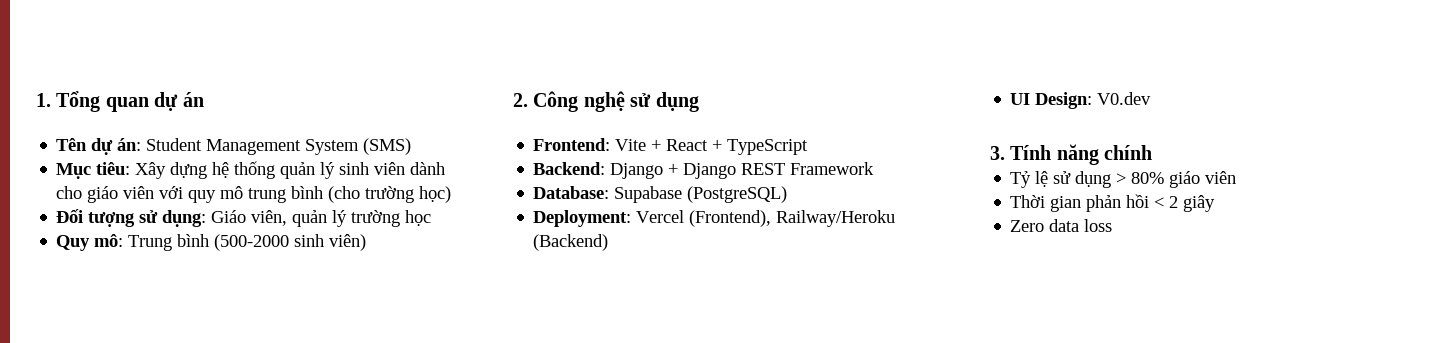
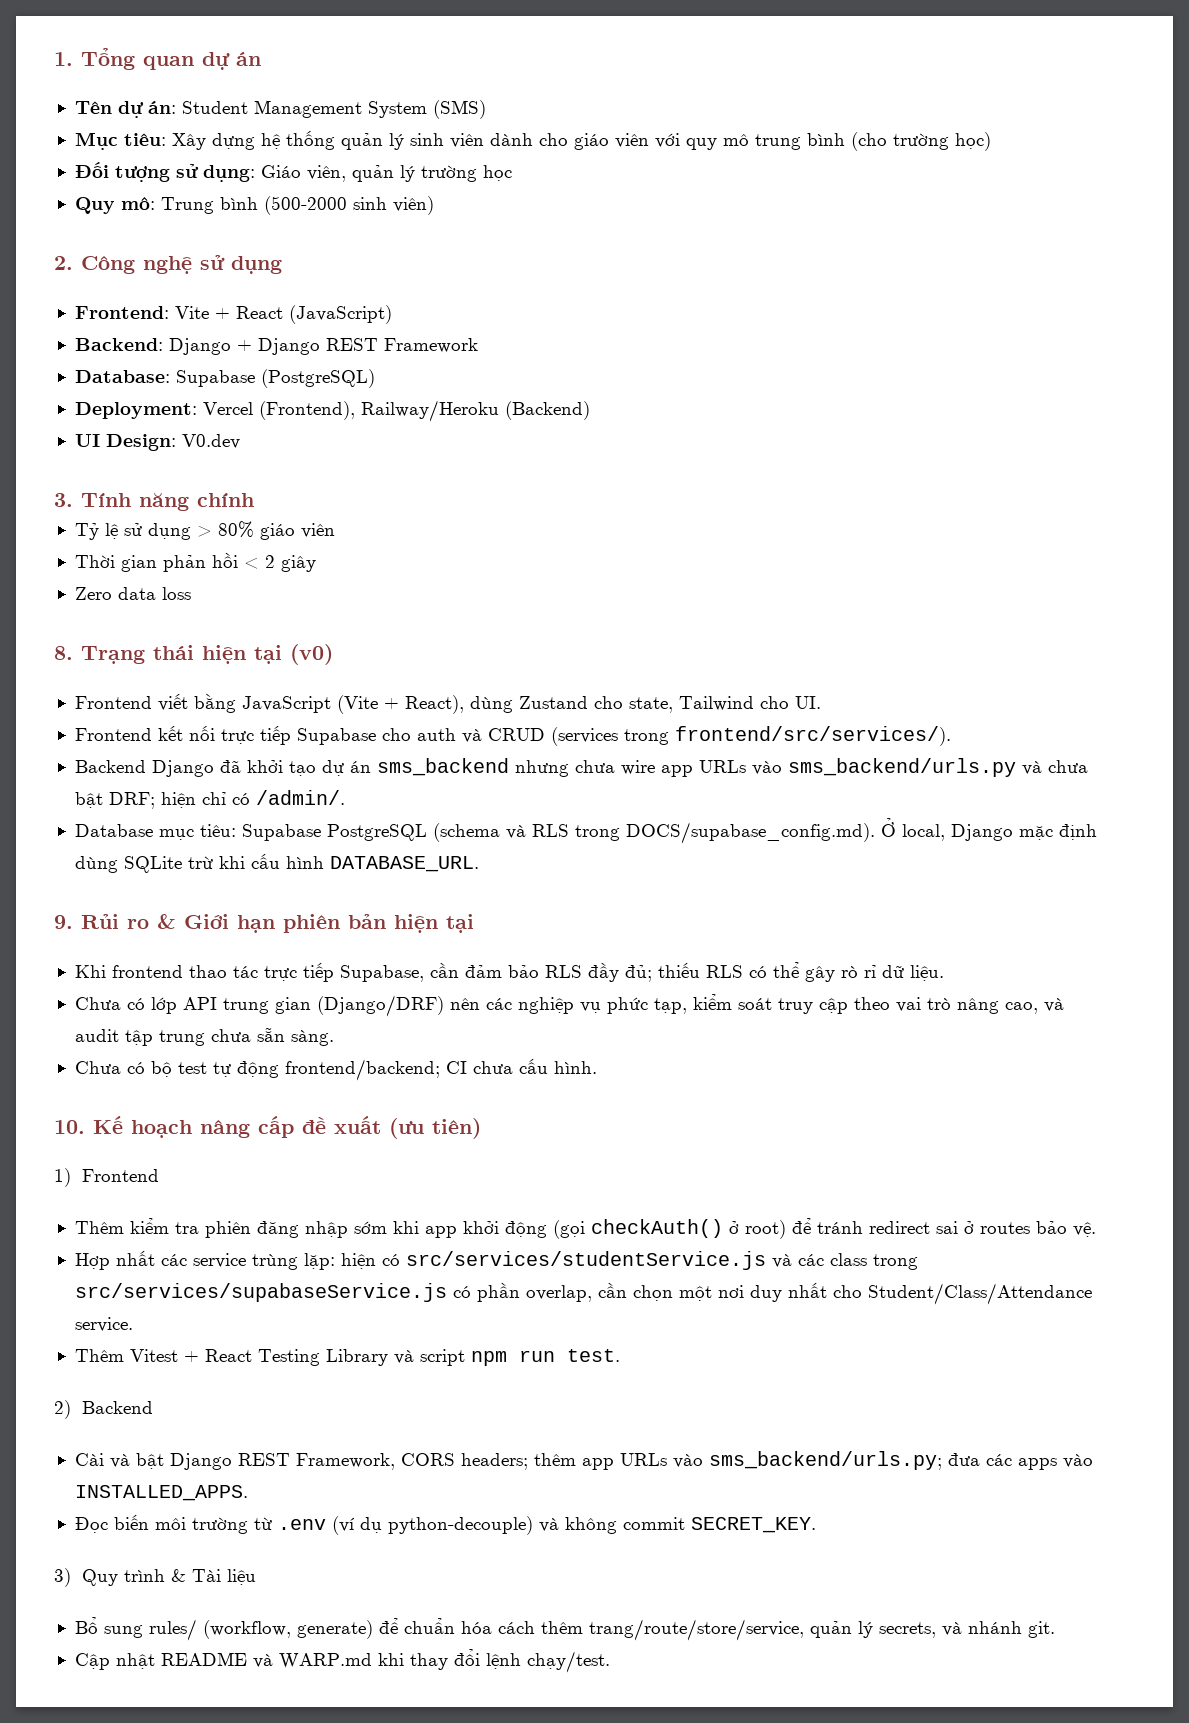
- Frontend: Vite + React + TypeScript
+ Frontend: Vite + React (JavaScript)
+ 8. Trạng thái hiện tại (v0)
+ Frontend viết bằng JavaScript (Vite + React), dùng Zustand cho state, Tailwind cho UI.
+ Frontend kết nối trực tiếp Supabase cho auth và CRUD (services trong frontend/src/services/).
+ Backend Django đã khởi tạo dự án sms_backend nhưng chưa wire app URLs vào sms_backend/urls.py và chưa bật DRF; hiện chỉ có /admin/.
+ Database mục tiêu: Supabase PostgreSQL (schema và RLS trong DOCS/supabase_config.md). Ở local, Django mặc định dùng SQLite trừ khi cấu hình DATABASE_URL.
+ 9. Rủi ro & Giới hạn phiên bản hiện tại
+ Khi frontend thao tác trực tiếp Supabase, cần đảm bảo RLS đầy đủ; thiếu RLS có thể gây rò rỉ dữ liệu.
+ Chưa có lớp API trung gian (Django/DRF) nên các nghiệp vụ phức tạp, kiểm soát truy cập theo vai trò nâng cao, và audit tập trung chưa sẵn sàng.
+ Chưa có bộ test tự động frontend/backend; CI chưa cấu hình.
+ 10. Kế hoạch nâng cấp đề xuất (ưu tiên)
+ 1) Frontend
+ Thêm kiểm tra phiên đăng nhập sớm khi app khởi động (gọi checkAuth() ở root) để tránh redirect sai ở routes bảo vệ.
+ Hợp nhất các service trùng lặp: hiện có src/services/studentService.js và các class trong src/services/supabaseService.js có phần overlap, cần chọn một nơi duy nhất cho Student/Class/Attendance service.
+ Thêm Vitest + React Testing Library và script npm run test.
+ 2) Backend
+ Cài và bật Django REST Framework, CORS headers; thêm app URLs vào sms_backend/urls.py; đưa các apps vào INSTALLED_APPS.
+ Đọc biến môi trường từ .env (ví dụ python-decouple) và không commit SECRET_KEY.
+ 3) Quy trình & Tài liệu
+ Bổ sung rules/ (workflow, generate) để chuẩn hóa cách thêm trang/route/store/service, quản lý secrets, và nhánh git.
+ Cập nhật README và WARP.md khi thay đổi lệnh chạy/test.

